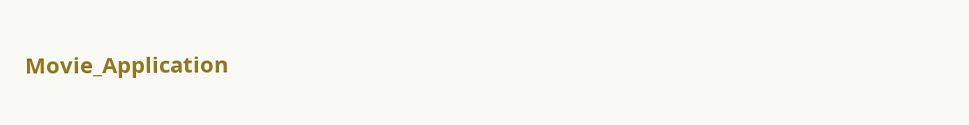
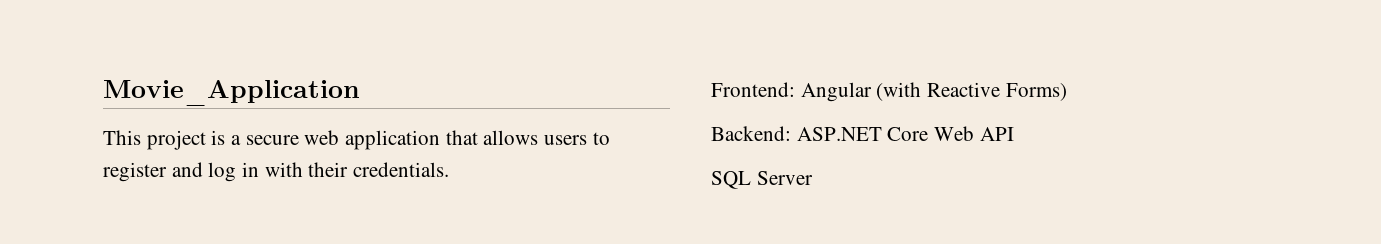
+ This project is a secure web application that allows users to register and log in with their credentials.
+ Frontend: Angular (with Reactive Forms)
+ Backend: ASP.NET Core Web API
+ SQL Server

